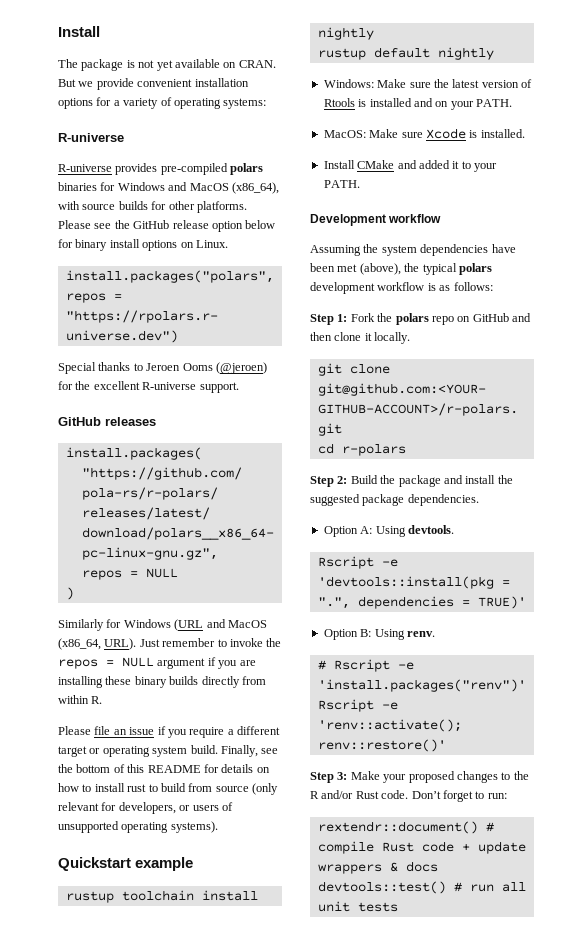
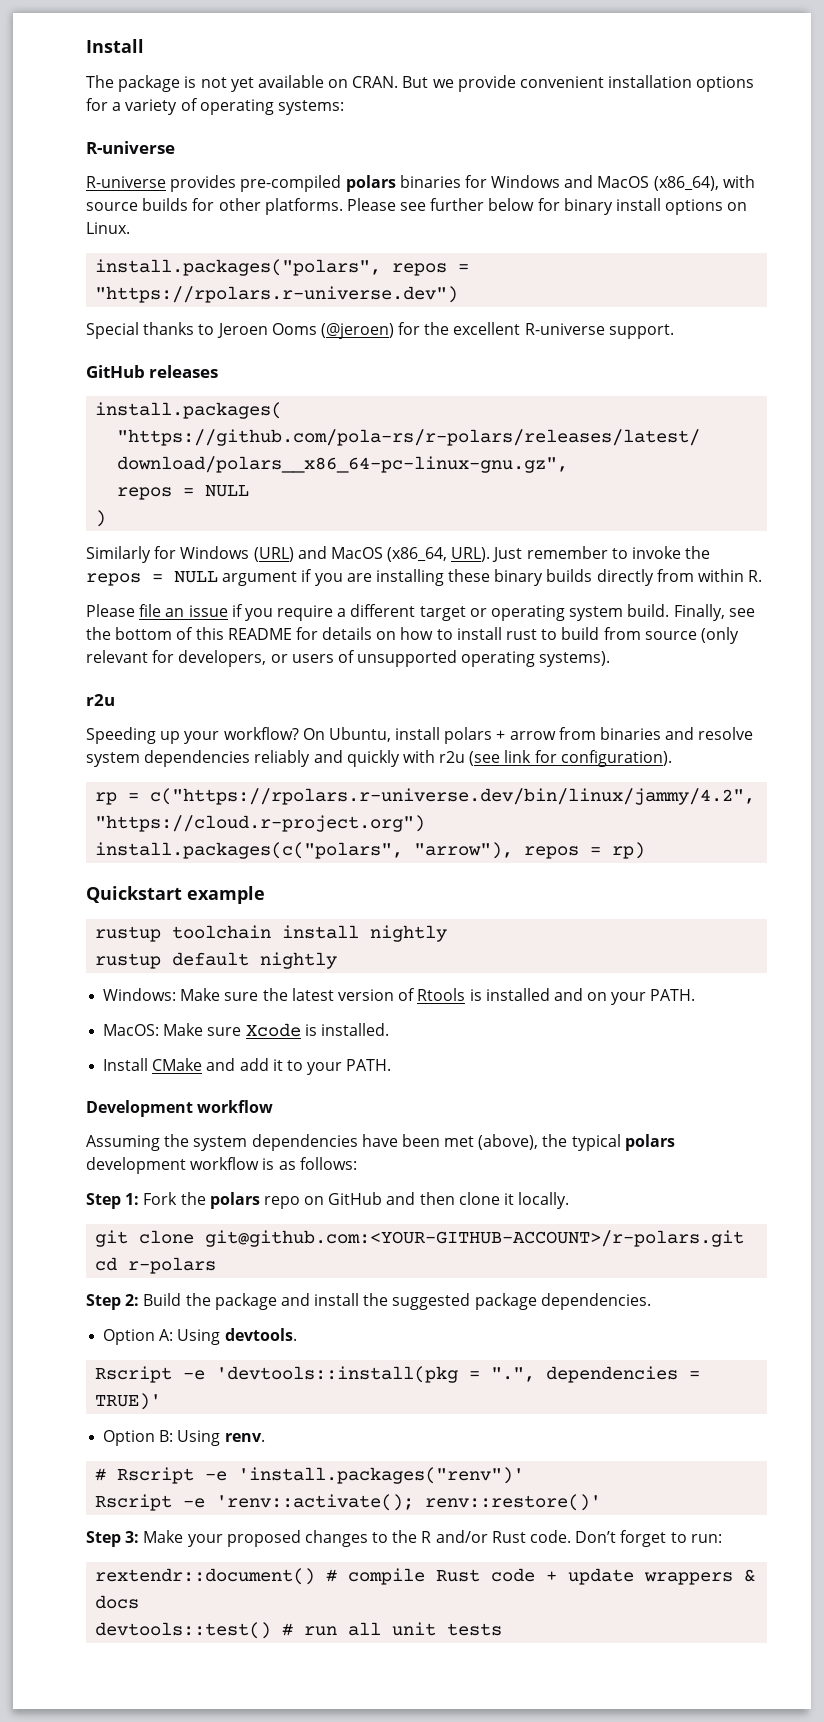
- Please see the GitHub release option below for binary install options on Linux.
+ Please see further below for binary install options on Linux.
- Similarly for Windows (URL and MacOS (x86_64, URL).
+ Similarly for Windows (URL) and MacOS (x86_64, URL).
  Finally, see the bottom of this README for details on how to install rust to build from source (only relevant for developers, or users of unsupported operating systems).
+ r2u
+ Speeding up your workflow? On Ubuntu, install polars + arrow from binaries and resolve system dependencies reliably and quickly with r2u (see link for configuration).
+ rp = c("https://rpolars.r-universe.dev/bin/linux/jammy/4.2", "https://cloud.r-project.org")
+ install.packages(c("polars", "arrow"), repos = rp)
- Install CMake and added it to your PATH.
+ Install CMake and add it to your PATH.

